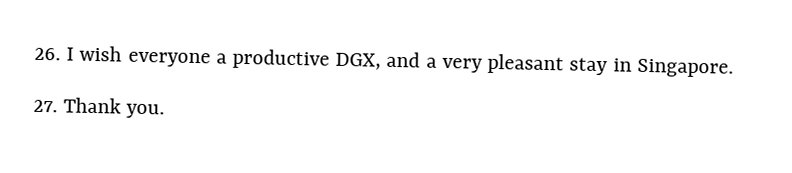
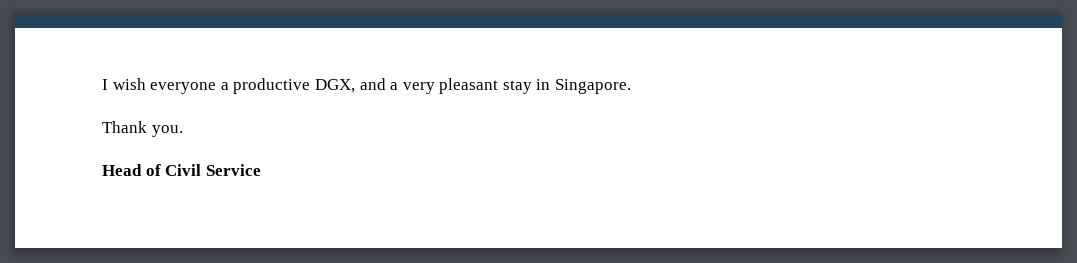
- 26. I wish everyone a productive DGX, and a very pleasant stay in Singapore.
+ I wish everyone a productive DGX, and a very pleasant stay in Singapore.
- 27. Thank you.
+ Thank you.
+ Head of Civil Service

